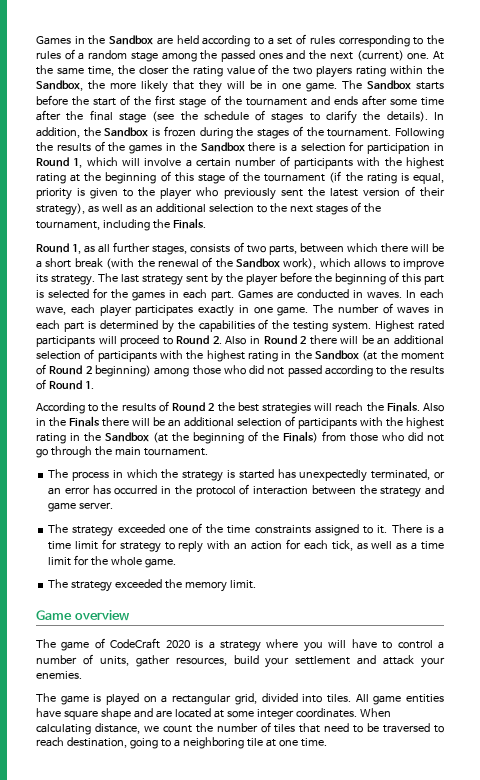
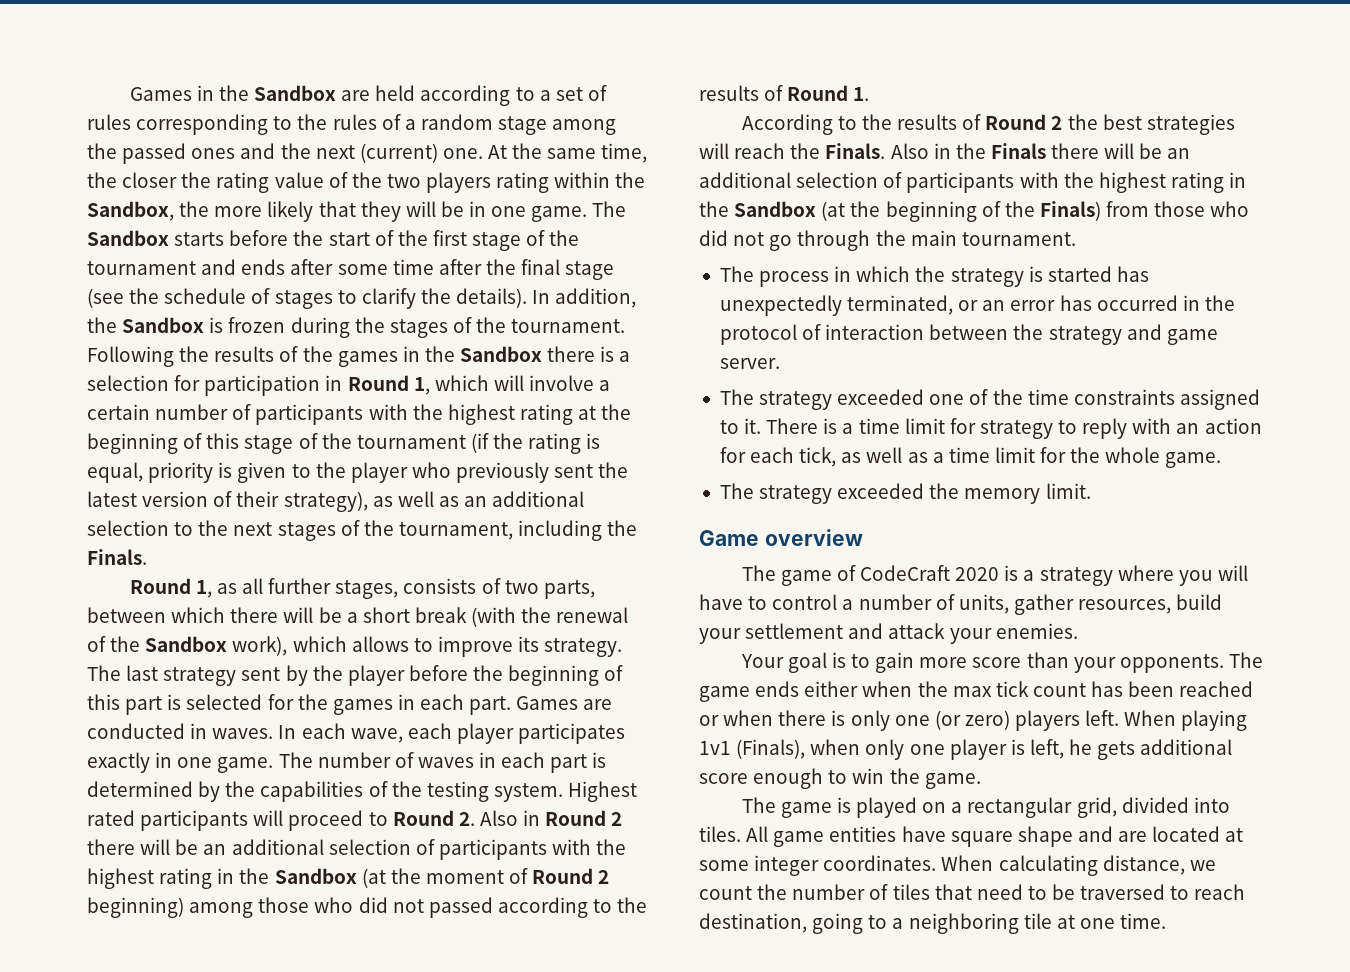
+ Your goal is to gain more score than your opponents. The game ends either when the max tick count has been reached or when there is only one (or zero) players left. When playing 1v1 (Finals), when only one player is left, he gets additional score enough to win the game.

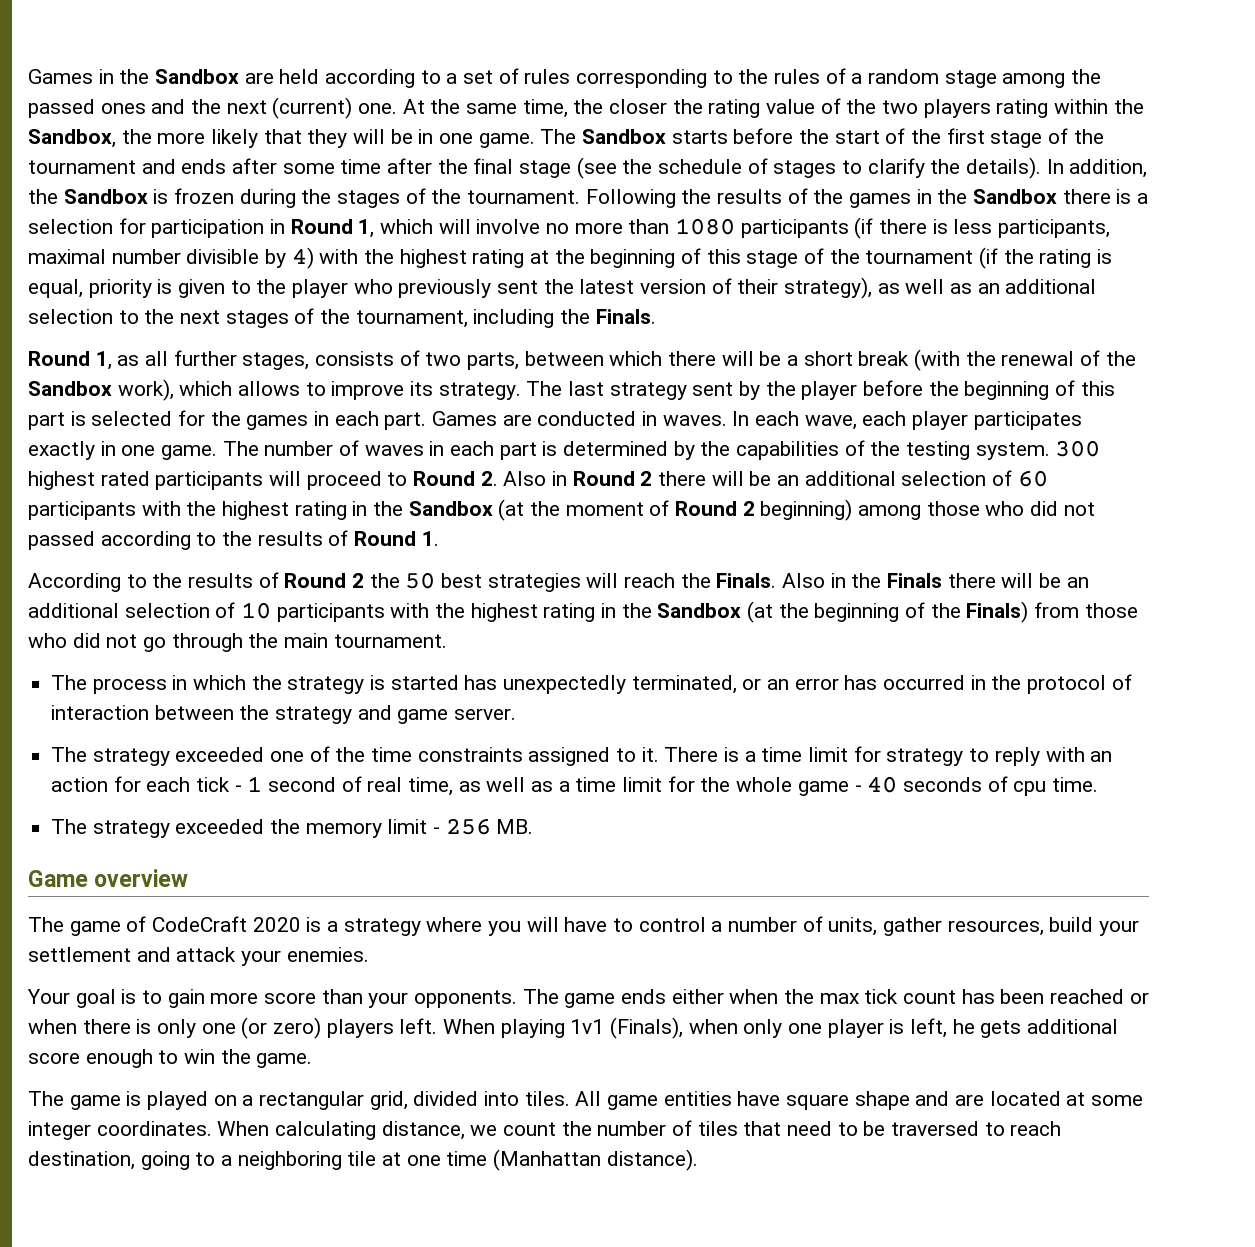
- Following the results of the games in the Sandbox there is a selection for participation in Round 1, which will involve a certain number of participants with the highest rating at the beginning of this stage of the tournament (if the rating is equal, priority is given to the player who previously sent the latest version of their strategy), as well as an additional selection to the next stages of the tournament, including the Finals.
+ Following the results of the games in the Sandbox there is a selection for participation in Round 1, which will involve no more than 1080 participants (if there is less participants, maximal number divisible by 4) with the highest rating at the beginning of this stage of the tournament (if the rating is equal, priority is given to the player who previously sent the latest version of their strategy), as well as an additional selection to the next stages of the tournament, including the Finals.
- Highest rated participants will proceed to Round 2. Also in Round 2 there will be an additional selection of participants with the highest rating in the Sandbox (at the moment of Round 2 beginning) among those who did not passed according to the results of Round 1.
+ 300 highest rated participants will proceed to Round 2. Also in Round 2 there will be an additional selection of 60 participants with the highest rating in the Sandbox (at the moment of Round 2 beginning) among those who did not passed according to the results of Round 1.
- According to the results of Round 2 the best strategies will reach the Finals.
+ According to the results of Round 2 the 50 best strategies will reach the Finals.
- Also in the Finals there will be an additional selection of participants with the highest rating in the Sandbox (at the beginning of the Finals) from those who did not go through the main tournament.
+ Also in the Finals there will be an additional selection of 10 participants with the highest rating in the Sandbox (at the beginning of the Finals) from those who did not go through the main tournament.
- There is a time limit for strategy to reply with an action for each tick, as well as a time limit for the whole game.
+ There is a time limit for strategy to reply with an action for each tick - 1 second of real time, as well as a time limit for the whole game - 40 seconds of cpu time.
- The strategy exceeded the memory limit.
+ The strategy exceeded the memory limit - 256 MB.
- When calculating distance, we count the number of tiles that need to be traversed to reach destination, going to a neighboring tile at one time.
+ When calculating distance, we count the number of tiles that need to be traversed to reach destination, going to a neighboring tile at one time (Manhattan distance).

